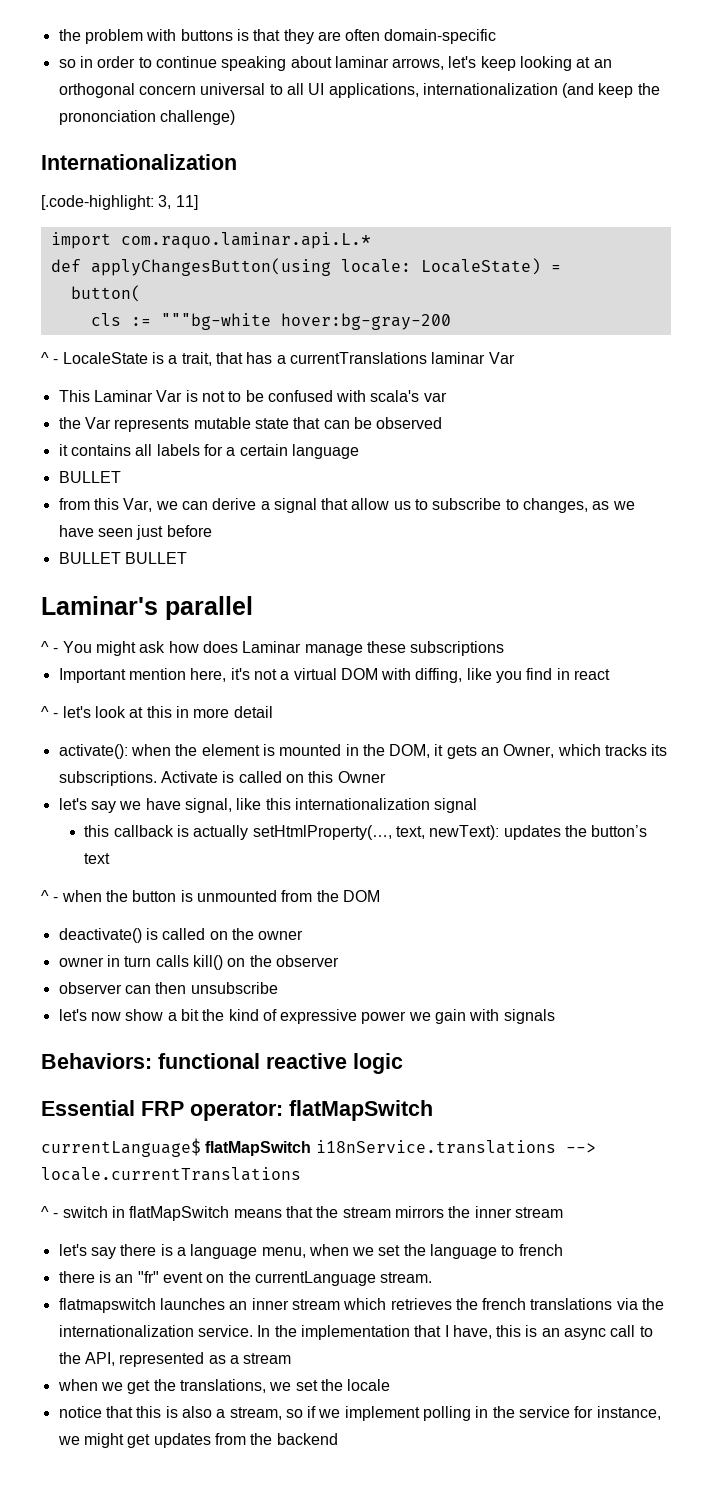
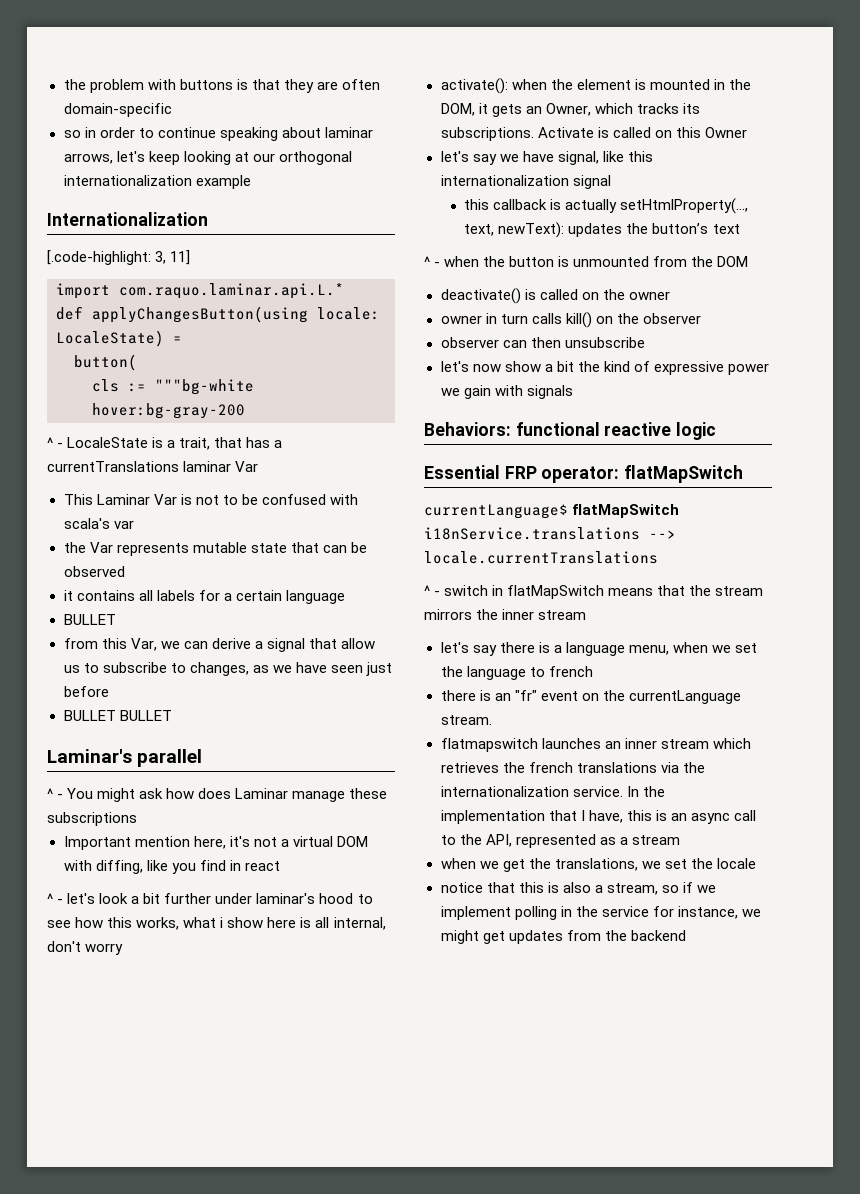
- so in order to continue speaking about laminar arrows, let's keep looking at an orthogonal concern universal to all UI applications, internationalization (and keep the prononciation challenge)
+ so in order to continue speaking about laminar arrows, let's keep looking at our orthogonal internationalization example
- ^ - let's look at this in more detail
+ ^ - let's look a bit further under laminar's hood to see how this works, what i show here is all internal, don't worry

